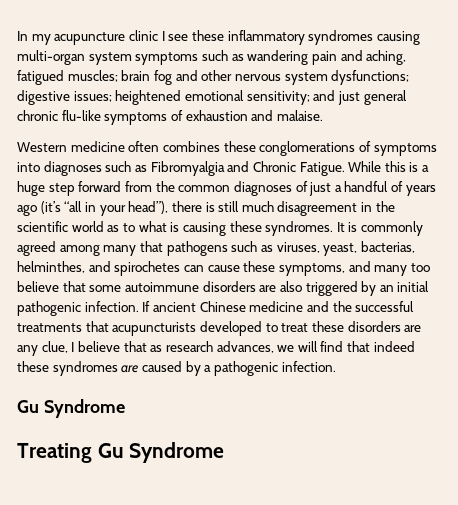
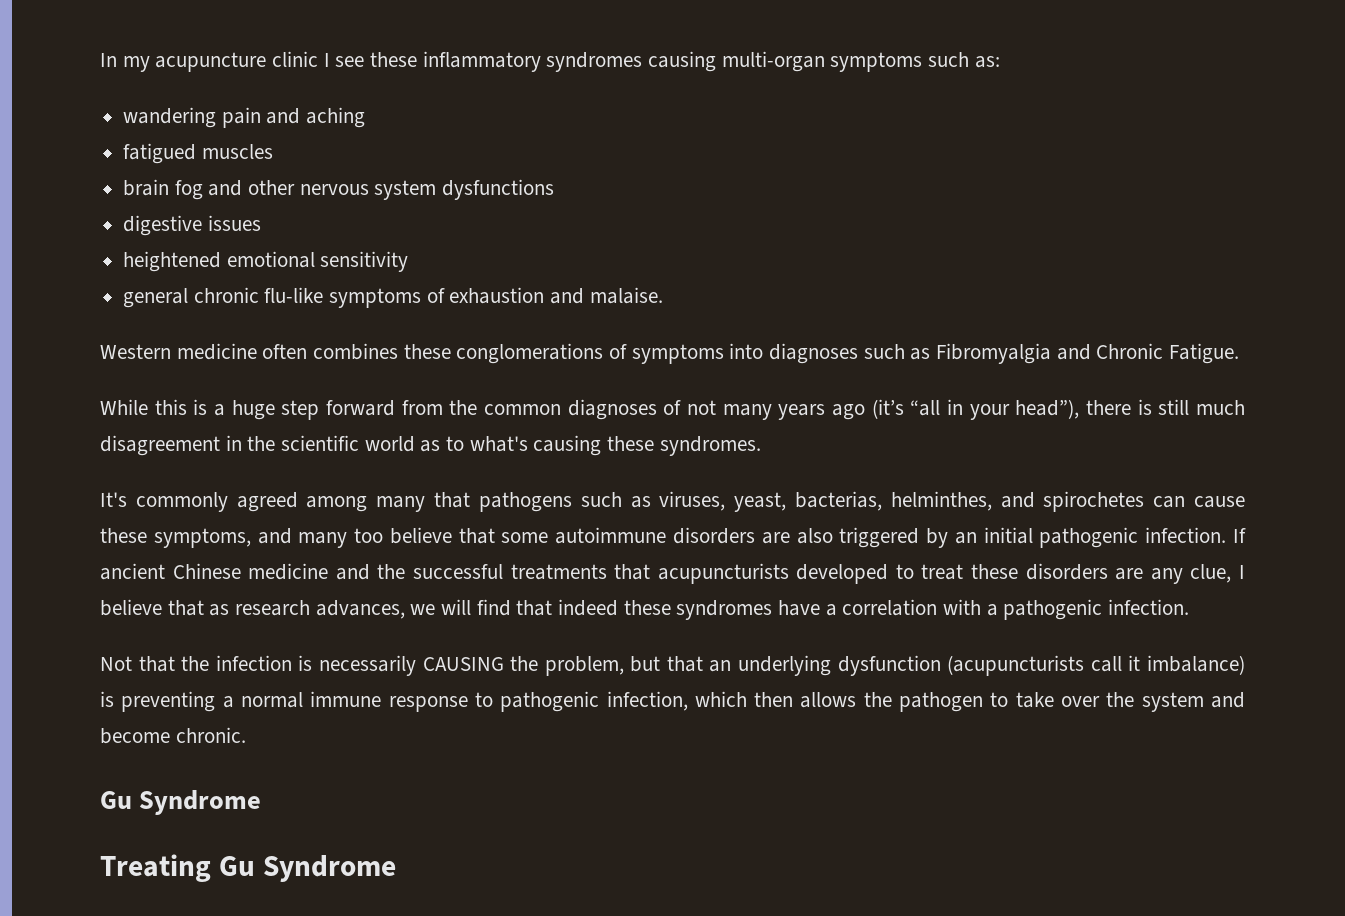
- In my acupuncture clinic I see these inflammatory syndromes causing multi-organ system symptoms such as wandering pain and aching, fatigued muscles; brain fog and other nervous system dysfunctions; digestive issues; heightened emotional sensitivity; and just general chronic flu-like symptoms of exhaustion and malaise.
+ In my acupuncture clinic I see these inflammatory syndromes causing multi-organ symptoms such as:
+ wandering pain and aching
+ fatigued muscles
+ brain fog and other nervous system dysfunctions
+ digestive issues
+ heightened emotional sensitivity
+ general chronic flu-like symptoms of exhaustion and malaise.
- Western medicine often combines these conglomerations of symptoms into diagnoses such as Fibromyalgia and Chronic Fatigue. While this is a huge step forward from the common diagnoses of just a handful of years ago (it’s “all in your head”), there is still much disagreement in the scientific world as to what is causing these syndromes. It is commonly agreed among many that pathogens such as viruses, yeast, bacterias, helminthes, and spirochetes can cause these symptoms, and many too believe that some autoimmune disorders are also triggered by an initial pathogenic infection.
+ Western medicine often combines these conglomerations of symptoms into diagnoses such as Fibromyalgia and Chronic Fatigue.
+ While this is a huge step forward from the common diagnoses of not many years ago (it’s “all in your head”), there is still much disagreement in the scientific world as to what's causing these syndromes.
+ It's commonly agreed among many that pathogens such as viruses, yeast, bacterias, helminthes, and spirochetes can cause these symptoms, and many too believe that some autoimmune disorders are also triggered by an initial pathogenic infection.
- If ancient Chinese medicine and the successful treatments that acupuncturists developed to treat these disorders are any clue, I believe that as research advances, we will find that indeed these syndromes are caused by a pathogenic infection.
+ If ancient Chinese medicine and the successful treatments that acupuncturists developed to treat these disorders are any clue, I believe that as research advances, we will find that indeed these syndromes have a correlation with a pathogenic infection.
+ Not that the infection is necessarily CAUSING the problem, but that an underlying dysfunction (acupuncturists call it imbalance) is preventing a normal immune response to pathogenic infection, which then allows the pathogen to take over the system and become chronic.

